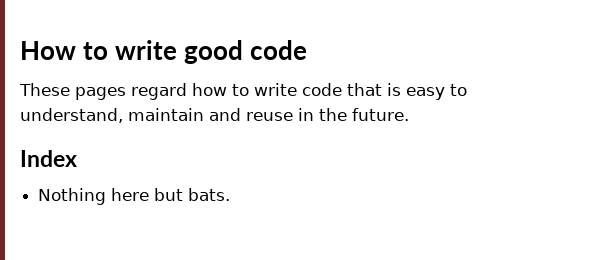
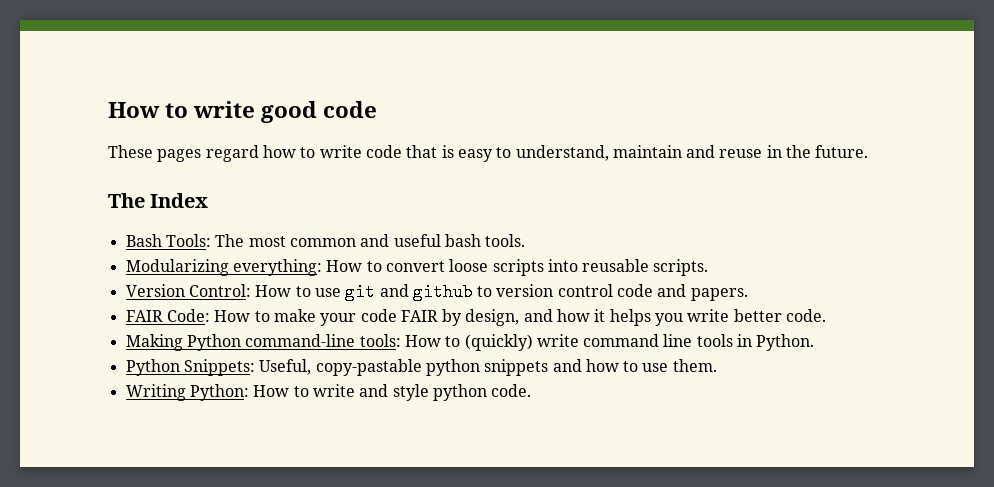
- Index
+ The Index
- Nothing here but bats.
+ Bash Tools: The most common and useful bash tools.
+ Modularizing everything: How to convert loose scripts into reusable scripts.
+ Version Control: How to use git and github to version control code and papers.
+ FAIR Code: How to make your code FAIR by design, and how it helps you write better code.
+ Making Python command-line tools: How to (quickly) write command line tools in Python.
+ Python Snippets: Useful, copy-pastable python snippets and how to use them.
+ Writing Python: How to write and style python code.

